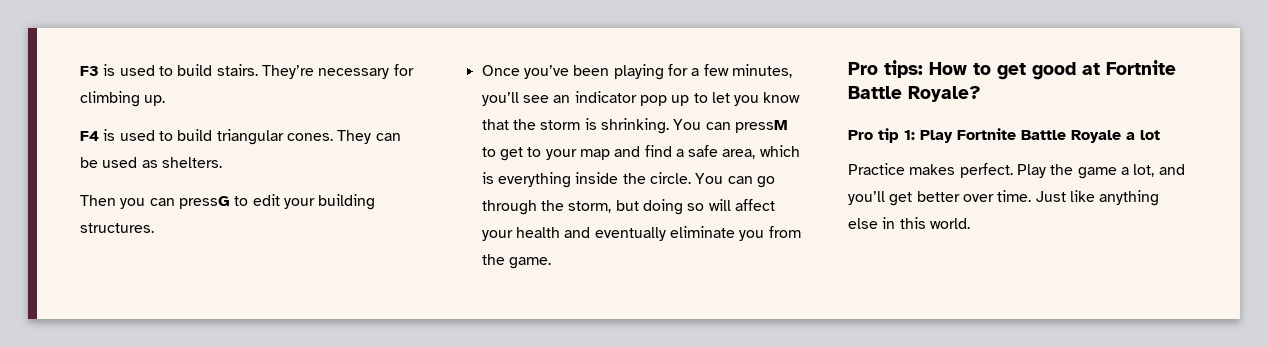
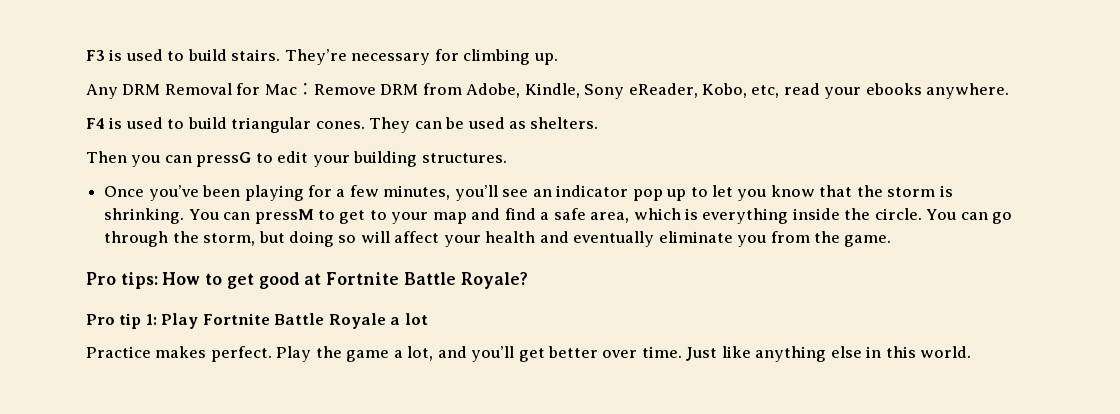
+ Any DRM Removal for Mac：Remove DRM from Adobe, Kindle, Sony eReader, Kobo, etc, read your ebooks anywhere.

